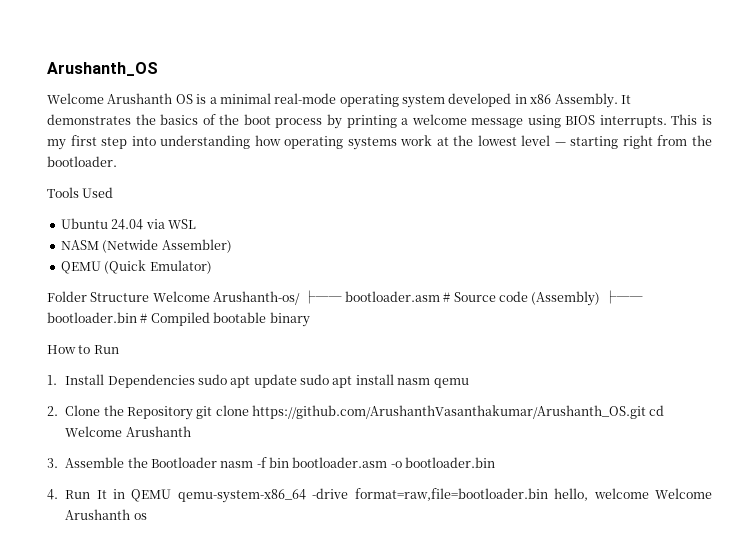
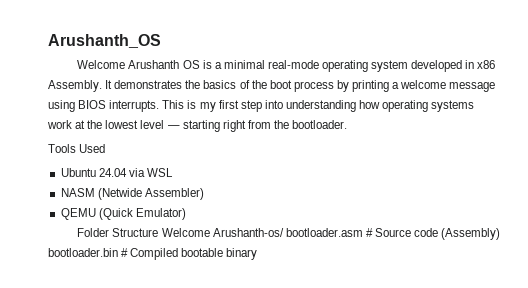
- Folder Structure Welcome Arushanth-os/ ├── bootloader.asm # Source code (Assembly) ├── bootloader.bin # Compiled bootable binary
+ Folder Structure Welcome Arushanth-os/ bootloader.asm # Source code (Assembly) bootloader.bin # Compiled bootable binary
- How to Run
- 1. Install Dependencies sudo apt update sudo apt install nasm qemu
- 2. Clone the Repository git clone https://github.com/ArushanthVasanthakumar/Arushanth_OS.git cd Welcome Arushanth
- 3. Assemble the Bootloader nasm -f bin bootloader.asm -o bootloader.bin
- 4. Run It in QEMU qemu-system-x86_64 -drive format=raw,file=bootloader.bin hello, welcome Welcome Arushanth os

